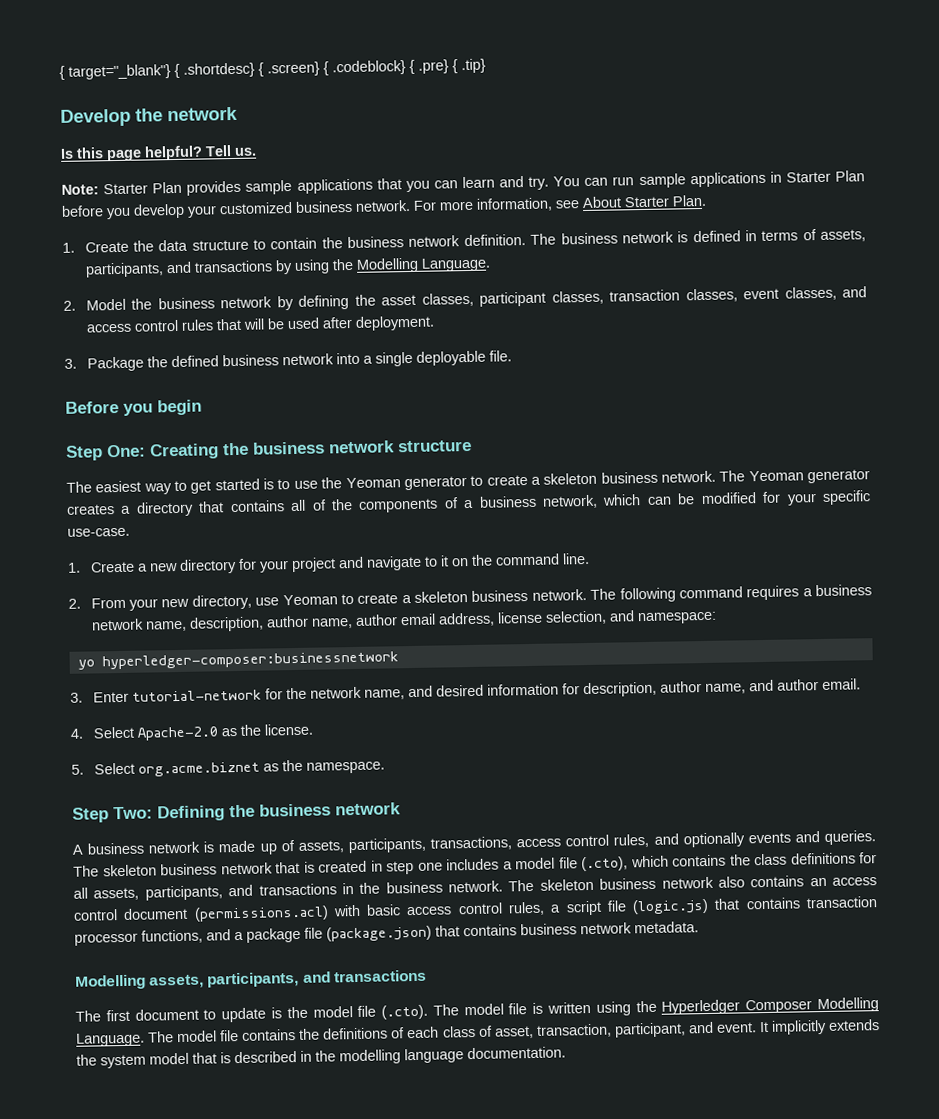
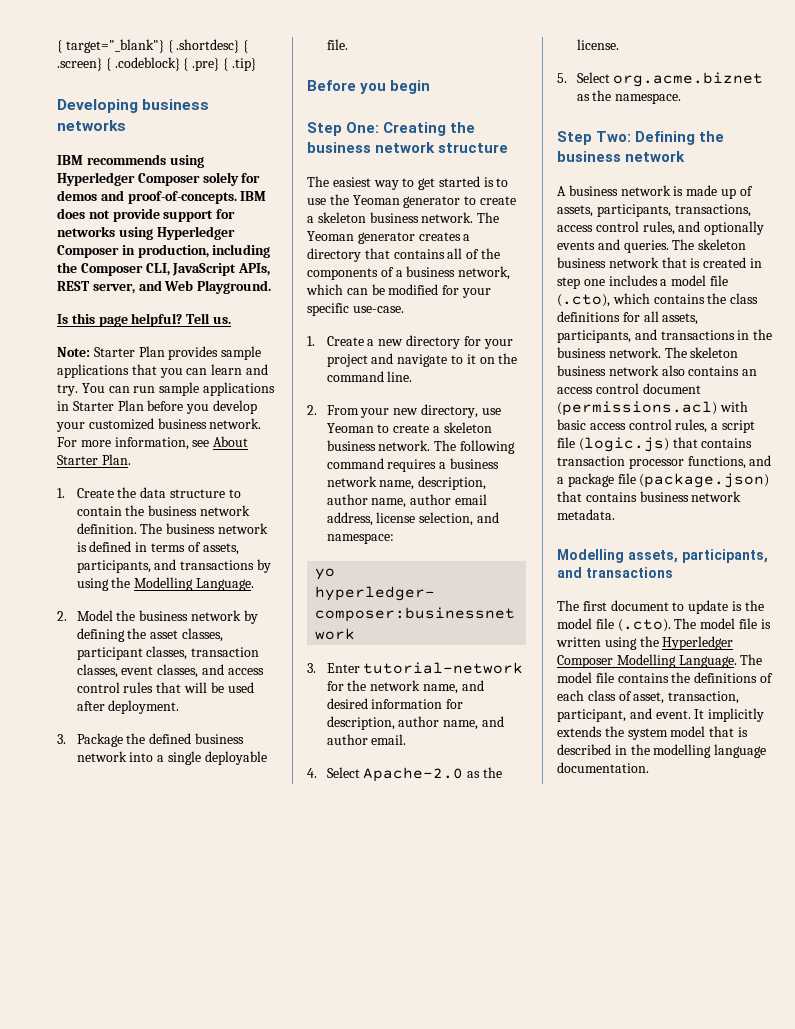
- Develop the network
+ Developing business networks
+ IBM recommends using Hyperledger Composer solely for demos and proof-of-concepts. IBM does not provide support for networks using Hyperledger Composer in production, including the Composer CLI, JavaScript APIs, REST server, and Web Playground.

